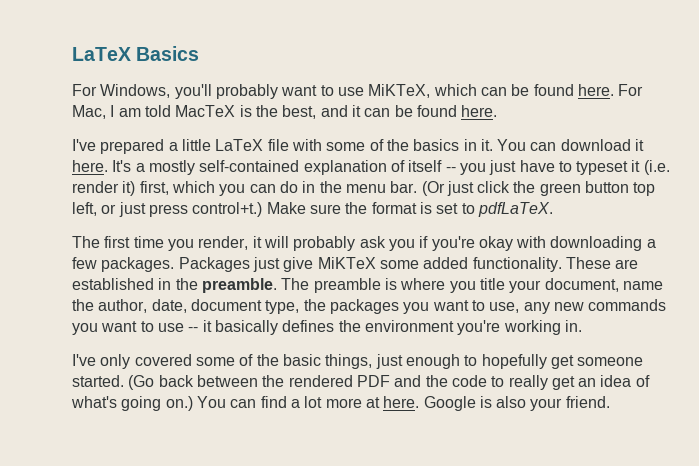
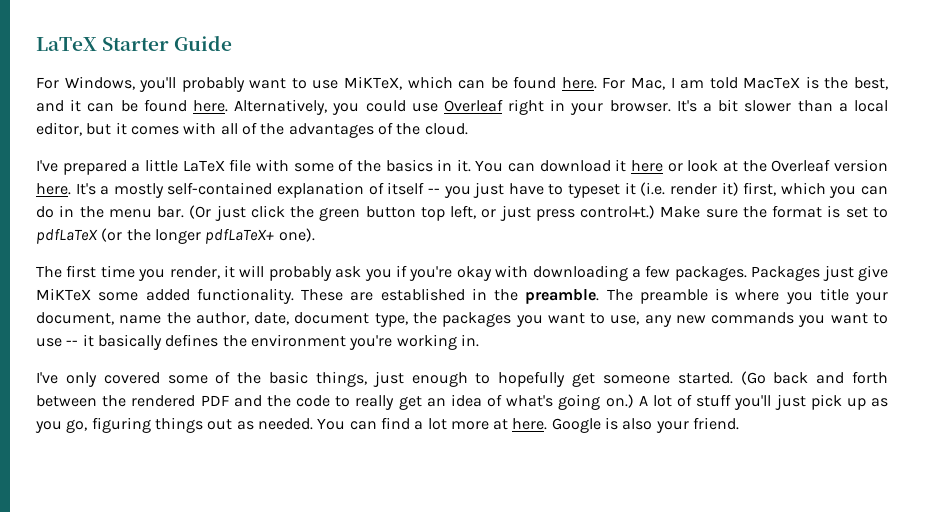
- LaTeX Basics
+ LaTeX Starter Guide
+ Alternatively, you could use Overleaf right in your browser. It's a bit slower than a local editor, but it comes with all of the advantages of the cloud.
- You can download it here.
+ You can download it here or look at the Overleaf version here.
- Make sure the format is set to pdfLaTeX.
+ Make sure the format is set to pdfLaTeX (or the longer pdfLaTeX+ one).
- (Go back between the rendered PDF and the code to really get an idea of what's going on.)
+ (Go back and forth between the rendered PDF and the code to really get an idea of what's going on.)
+ A lot of stuff you'll just pick up as you go, figuring things out as needed.

